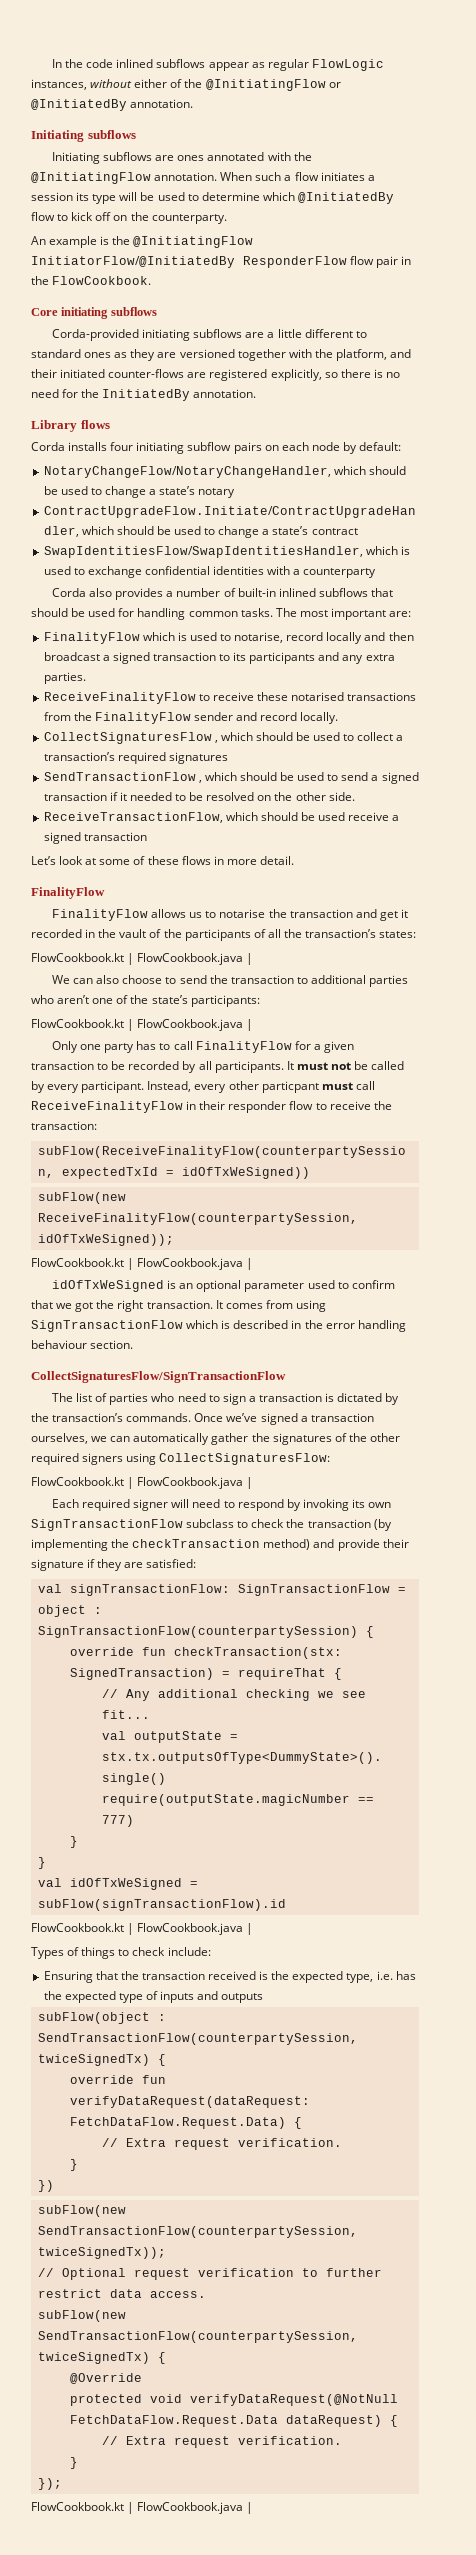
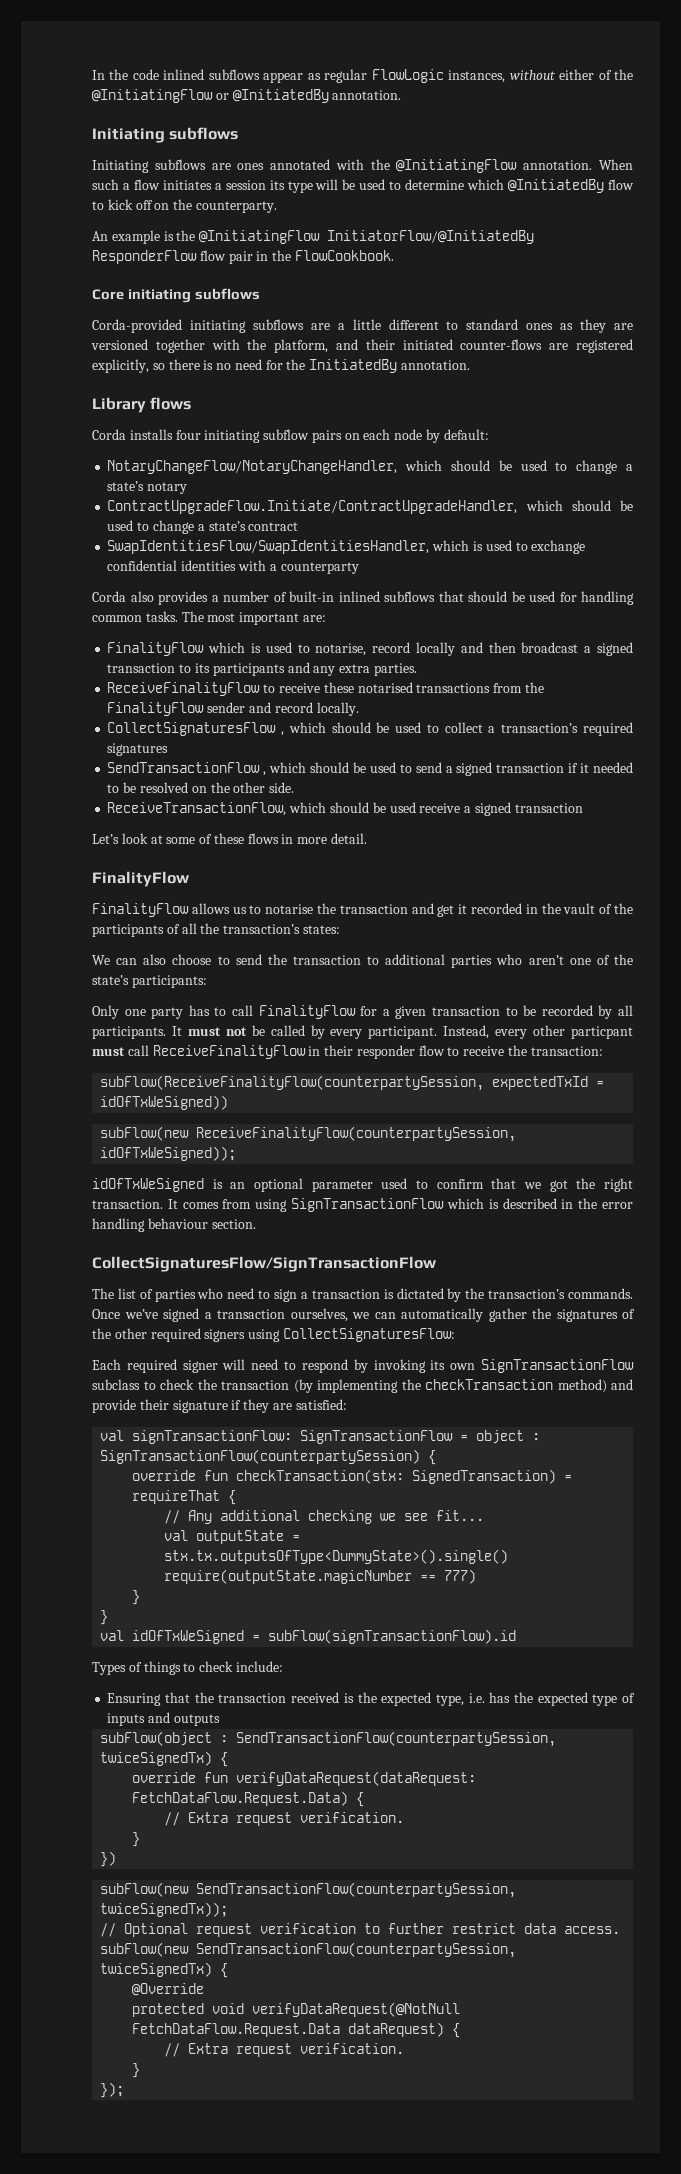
  FinalityFlow allows us to notarise the transaction and get it recorded in the vault of the participants of all the transaction’s states:
- FlowCookbook.kt | FlowCookbook.java |
  We can also choose to send the transaction to additional parties who aren’t one of the state’s participants:
- FlowCookbook.kt | FlowCookbook.java |
  subFlow(new ReceiveFinalityFlow(counterpartySession, idOfTxWeSigned));
- FlowCookbook.kt | FlowCookbook.java |
  Once we’ve signed a transaction ourselves, we can automatically gather the signatures of the other required signers using CollectSignaturesFlow:
- FlowCookbook.kt | FlowCookbook.java |
  val idOfTxWeSigned = subFlow(signTransactionFlow).id
- FlowCookbook.kt | FlowCookbook.java |
  });
- FlowCookbook.kt | FlowCookbook.java |

